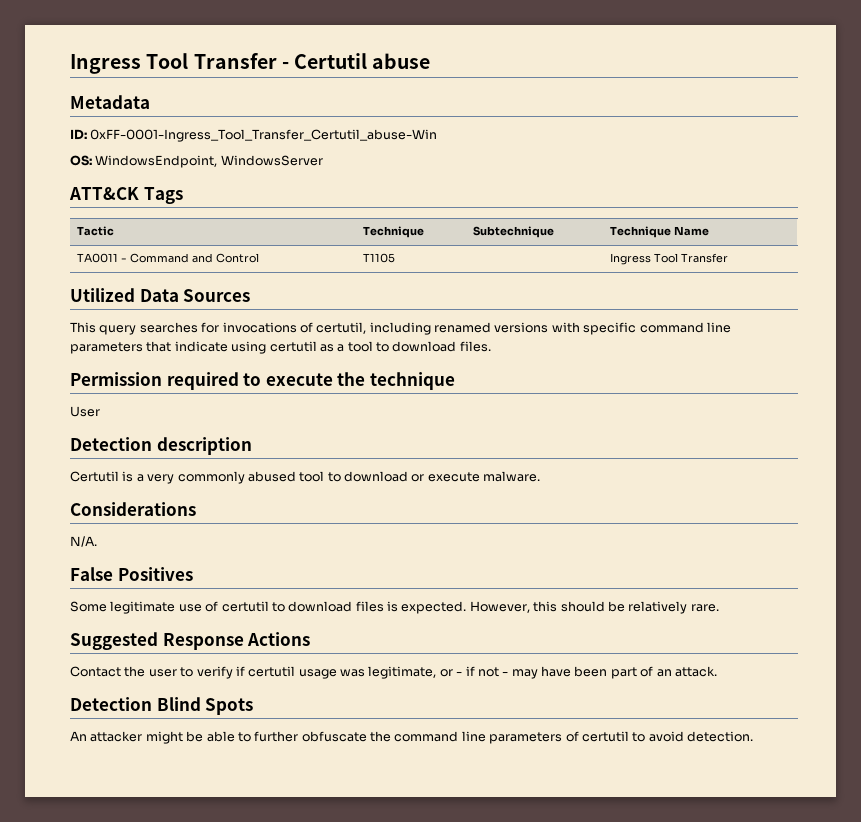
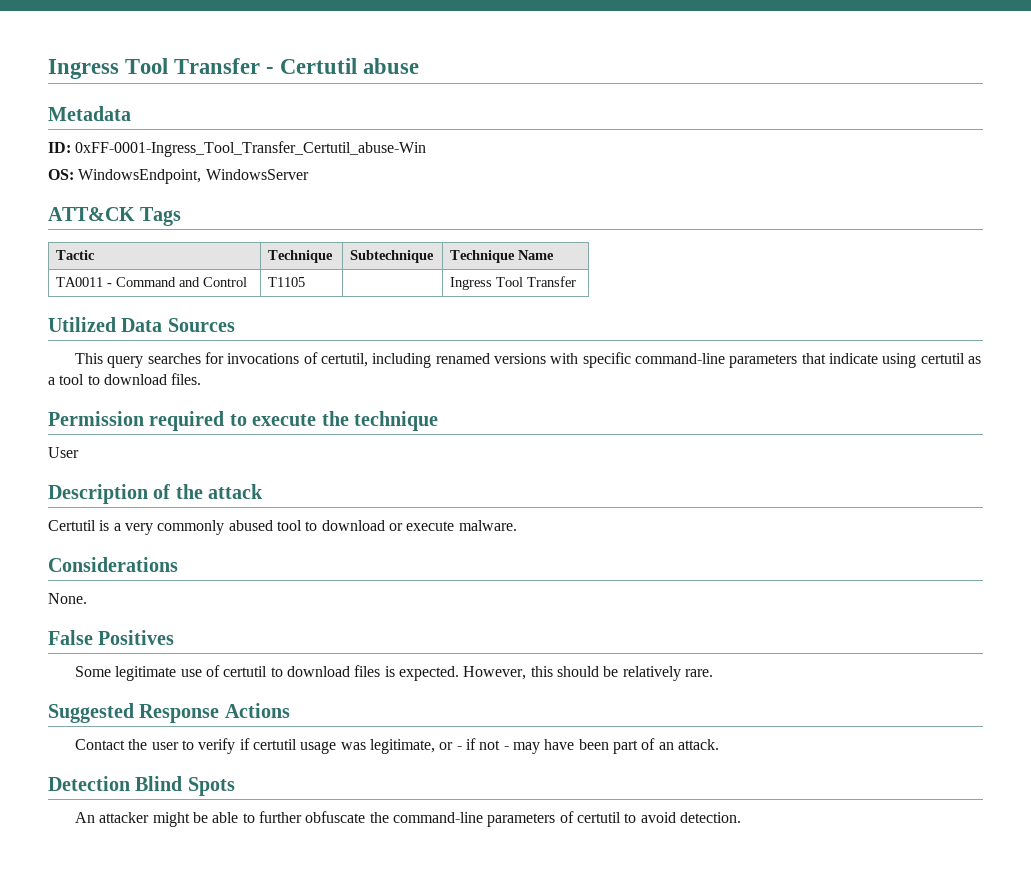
- This query searches for invocations of certutil, including renamed versions with specific command line parameters that indicate using certutil as a tool to download files.
+ This query searches for invocations of certutil, including renamed versions with specific command-line parameters that indicate using certutil as a tool to download files.
- Detection description
+ Description of the attack
- N/A.
+ None.
- An attacker might be able to further obfuscate the command line parameters of certutil to avoid detection.
+ An attacker might be able to further obfuscate the command-line parameters of certutil to avoid detection.

